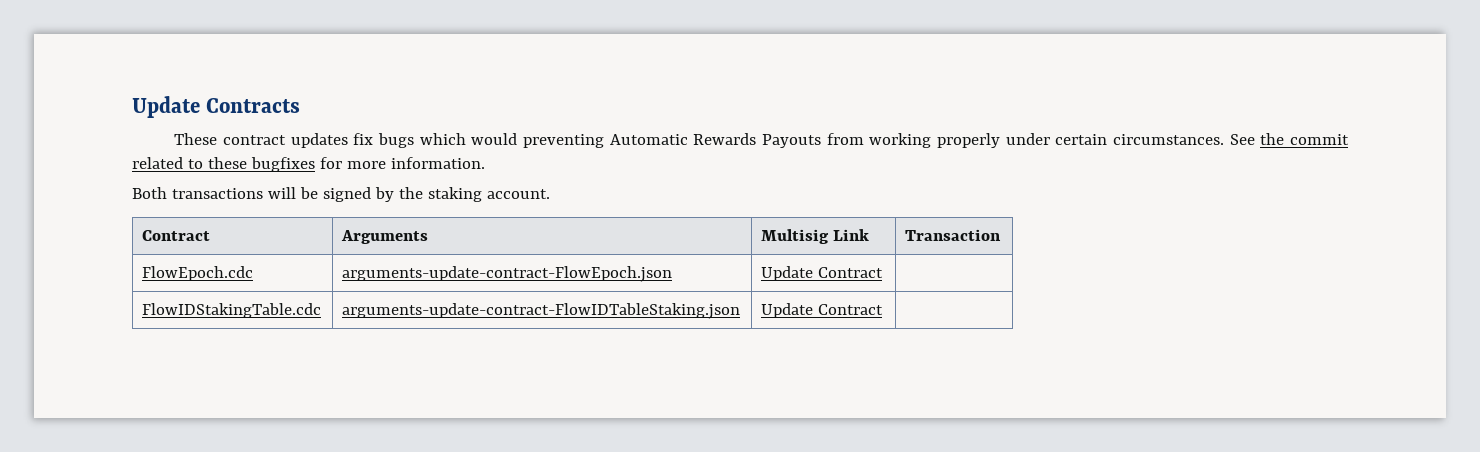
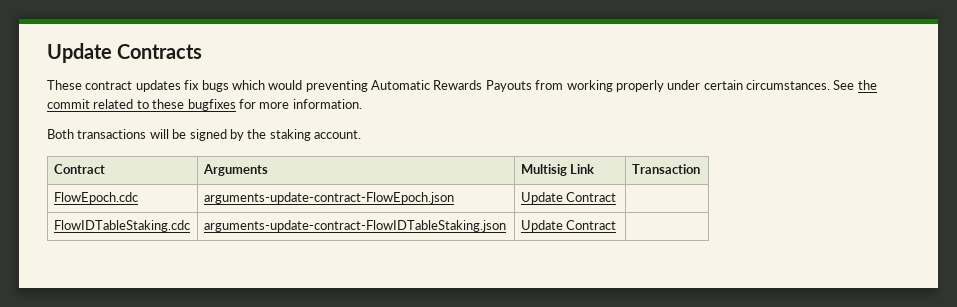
- FlowIDStakingTable.cdc | arguments-update-contract-FlowIDTableStaking.json | Update Contract |
+ FlowIDTableStaking.cdc | arguments-update-contract-FlowIDTableStaking.json | Update Contract |

